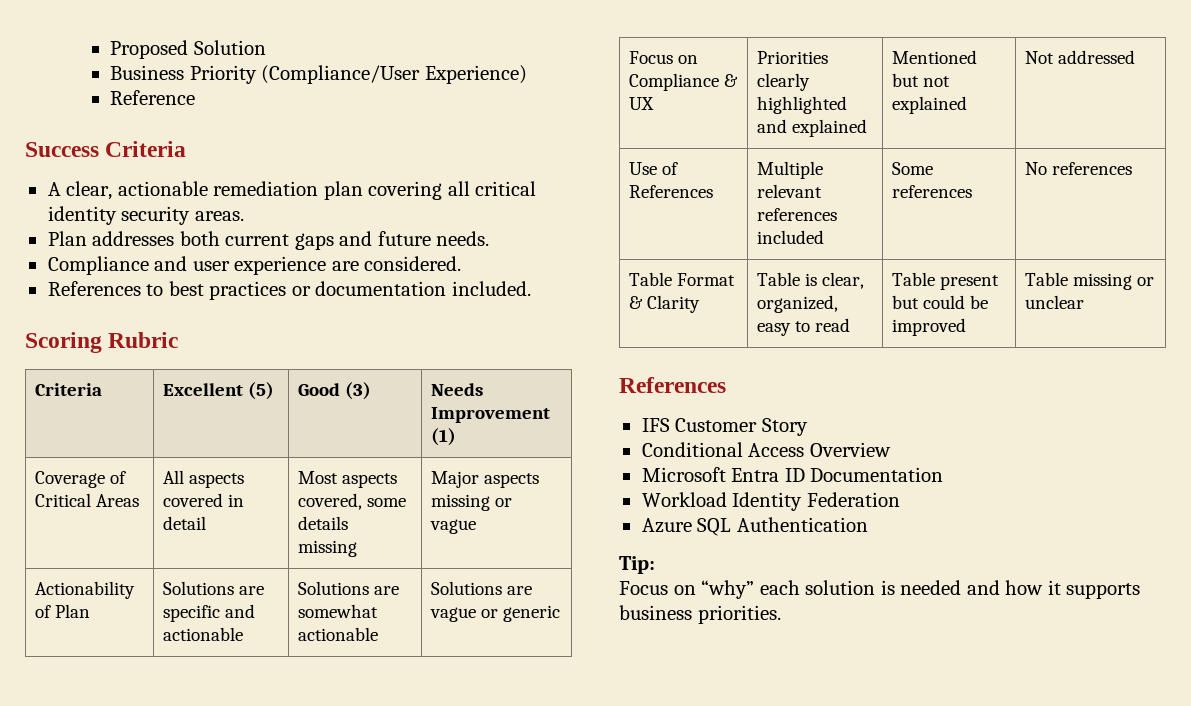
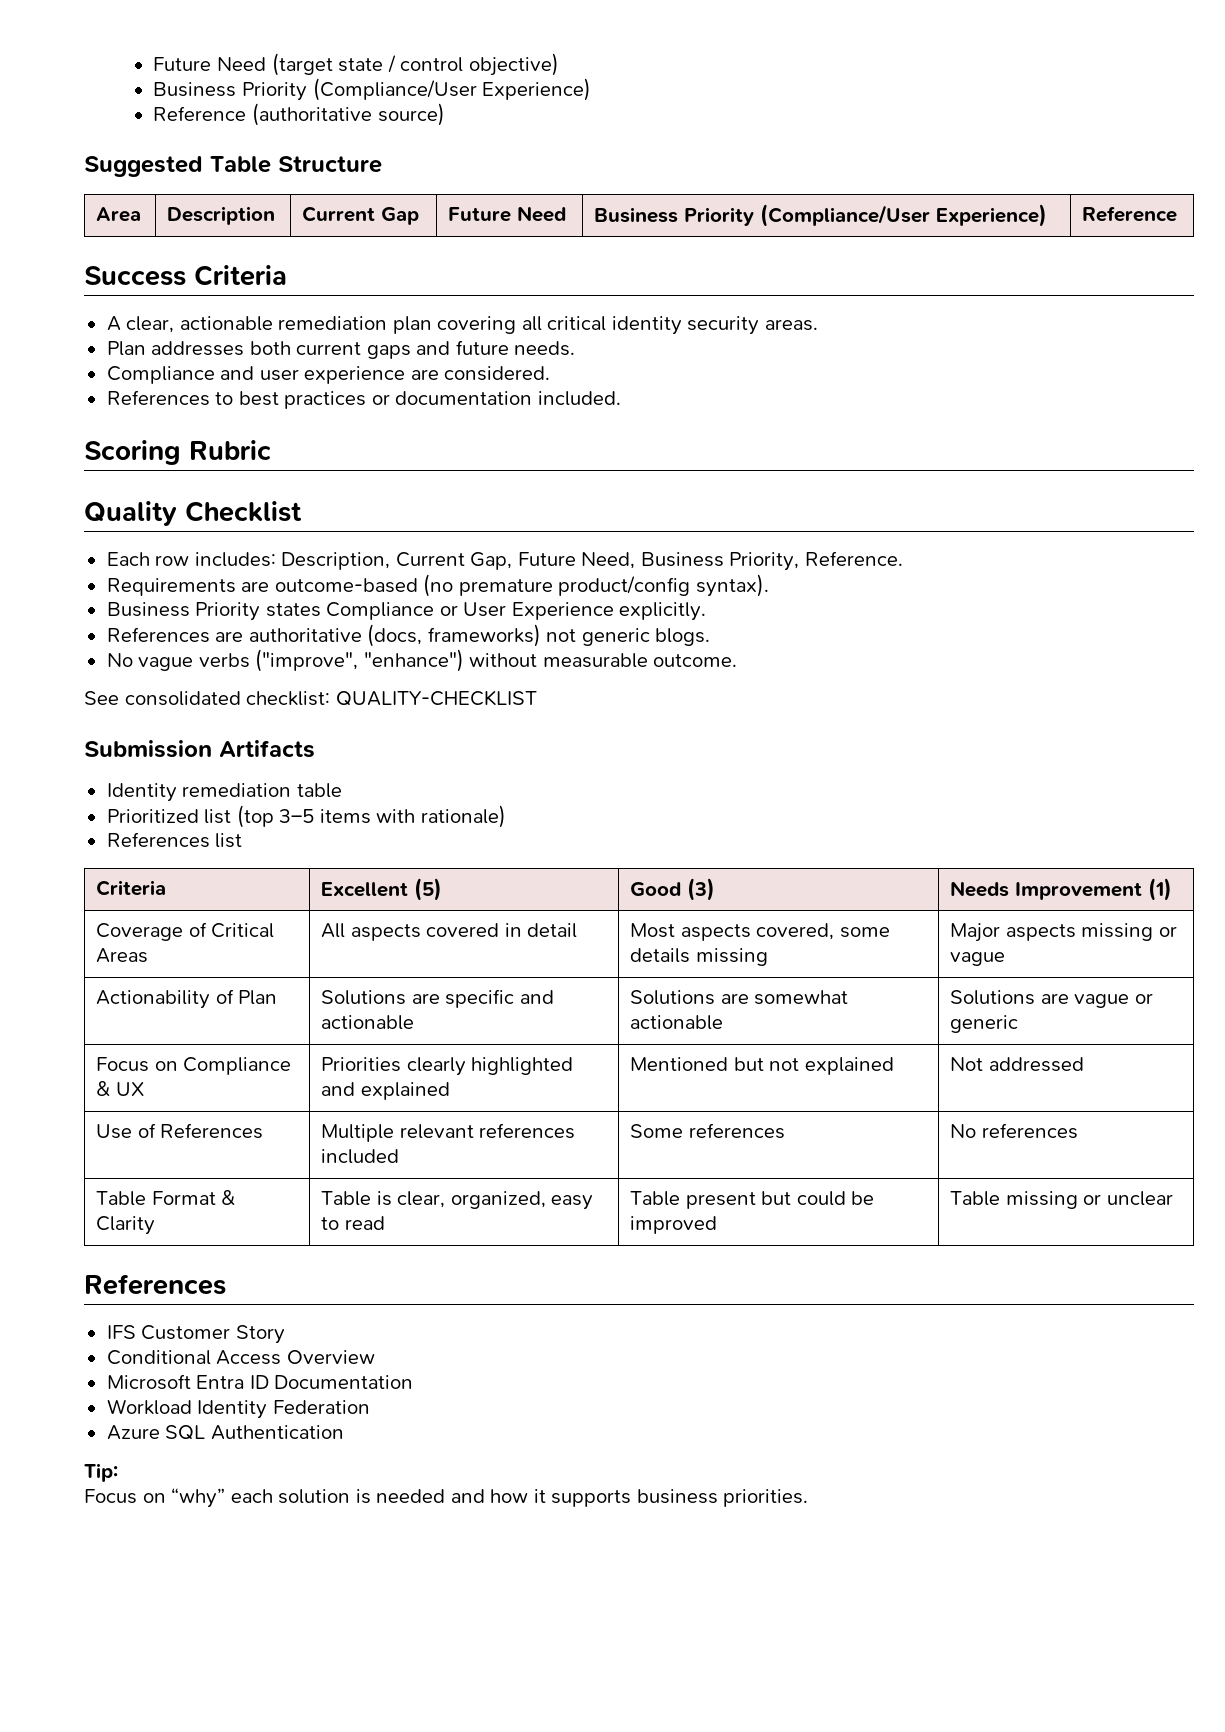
- Proposed Solution
+ Future Need (target state / control objective)
- Reference
+ Reference (authoritative source)
+ Suggested Table Structure
+ Area | Description | Current Gap | Future Need | Business Priority (Compliance/User Experience) | Reference
+ Quality Checklist
+ Each row includes: Description, Current Gap, Future Need, Business Priority, Reference.
+ Requirements are outcome-based (no premature product/config syntax).
+ Business Priority states Compliance or User Experience explicitly.
+ References are authoritative (docs, frameworks) not generic blogs.
+ No vague verbs ("improve", "enhance") without measurable outcome.
+ See consolidated checklist: QUALITY-CHECKLIST
+ Submission Artifacts
+ Identity remediation table
+ Prioritized list (top 3–5 items with rationale)
+ References list

